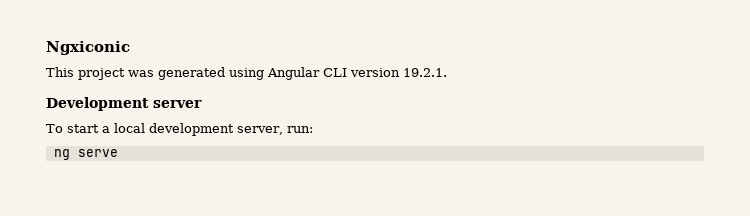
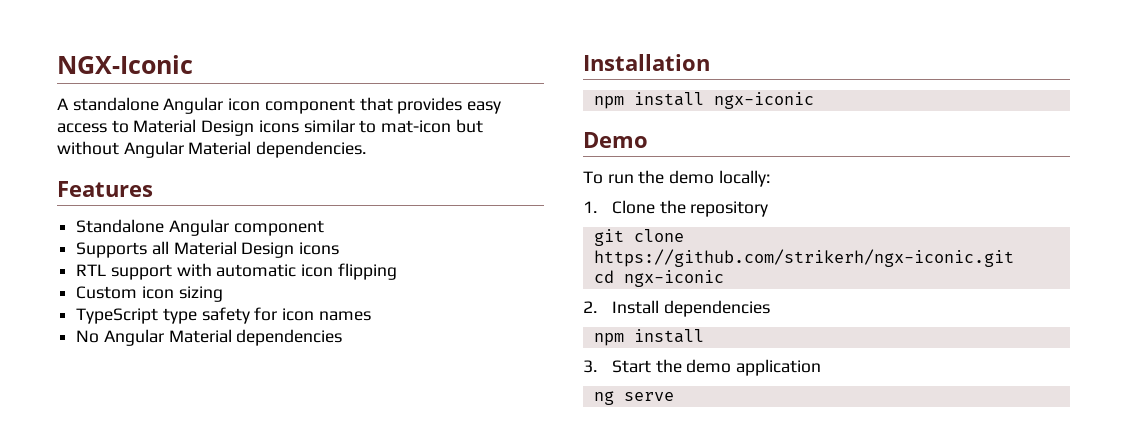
- Ngxiconic
- This project was generated using Angular CLI version 19.2.1.
- Development server
- To start a local development server, run:
+ NGX-Iconic
+ A standalone Angular icon component that provides easy access to Material Design icons similar to mat-icon but without Angular Material dependencies.
+ Features
+ Standalone Angular component
+ Supports all Material Design icons
+ RTL support with automatic icon flipping
+ Custom icon sizing
+ TypeScript type safety for icon names
+ No Angular Material dependencies
+ Installation
+ npm install ngx-iconic
+ Demo
+ To run the demo locally:
+ 1. Clone the repository
+ git clone https://github.com/strikerh/ngx-iconic.git
+ cd ngx-iconic
+ 2. Install dependencies
+ npm install
+ 3. Start the demo application

